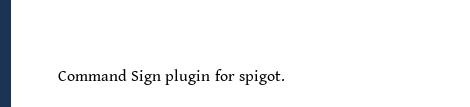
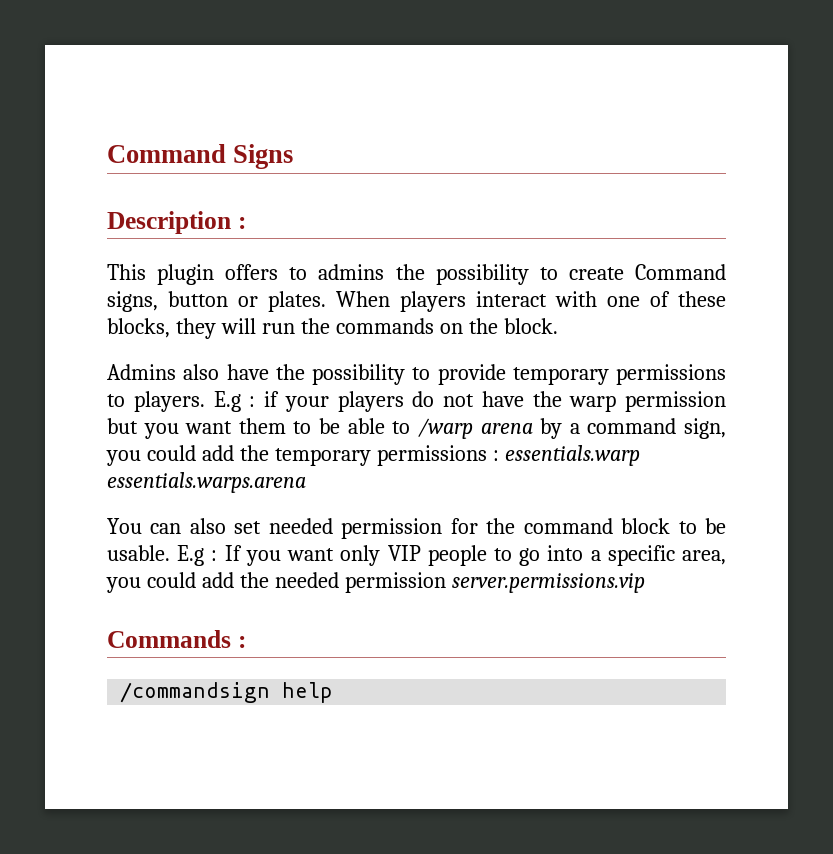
- Command Sign plugin for spigot.
+ Command Signs
+ Description :
+ This plugin offers to admins the possibility to create Command signs, button or plates. When players interact with one of these blocks, they will run the commands on the block.
+ Admins also have the possibility to provide temporary permissions to players. E.g : if your players do not have the warp permission but you want them to be able to /warp arena by a command sign, you could add the temporary permissions : essentials.warp essentials.warps.arena
+ You can also set needed permission for the command block to be usable. E.g : If you want only VIP people to go into a specific area, you could add the needed permission server.permissions.vip
+ Commands :
+ /commandsign help

